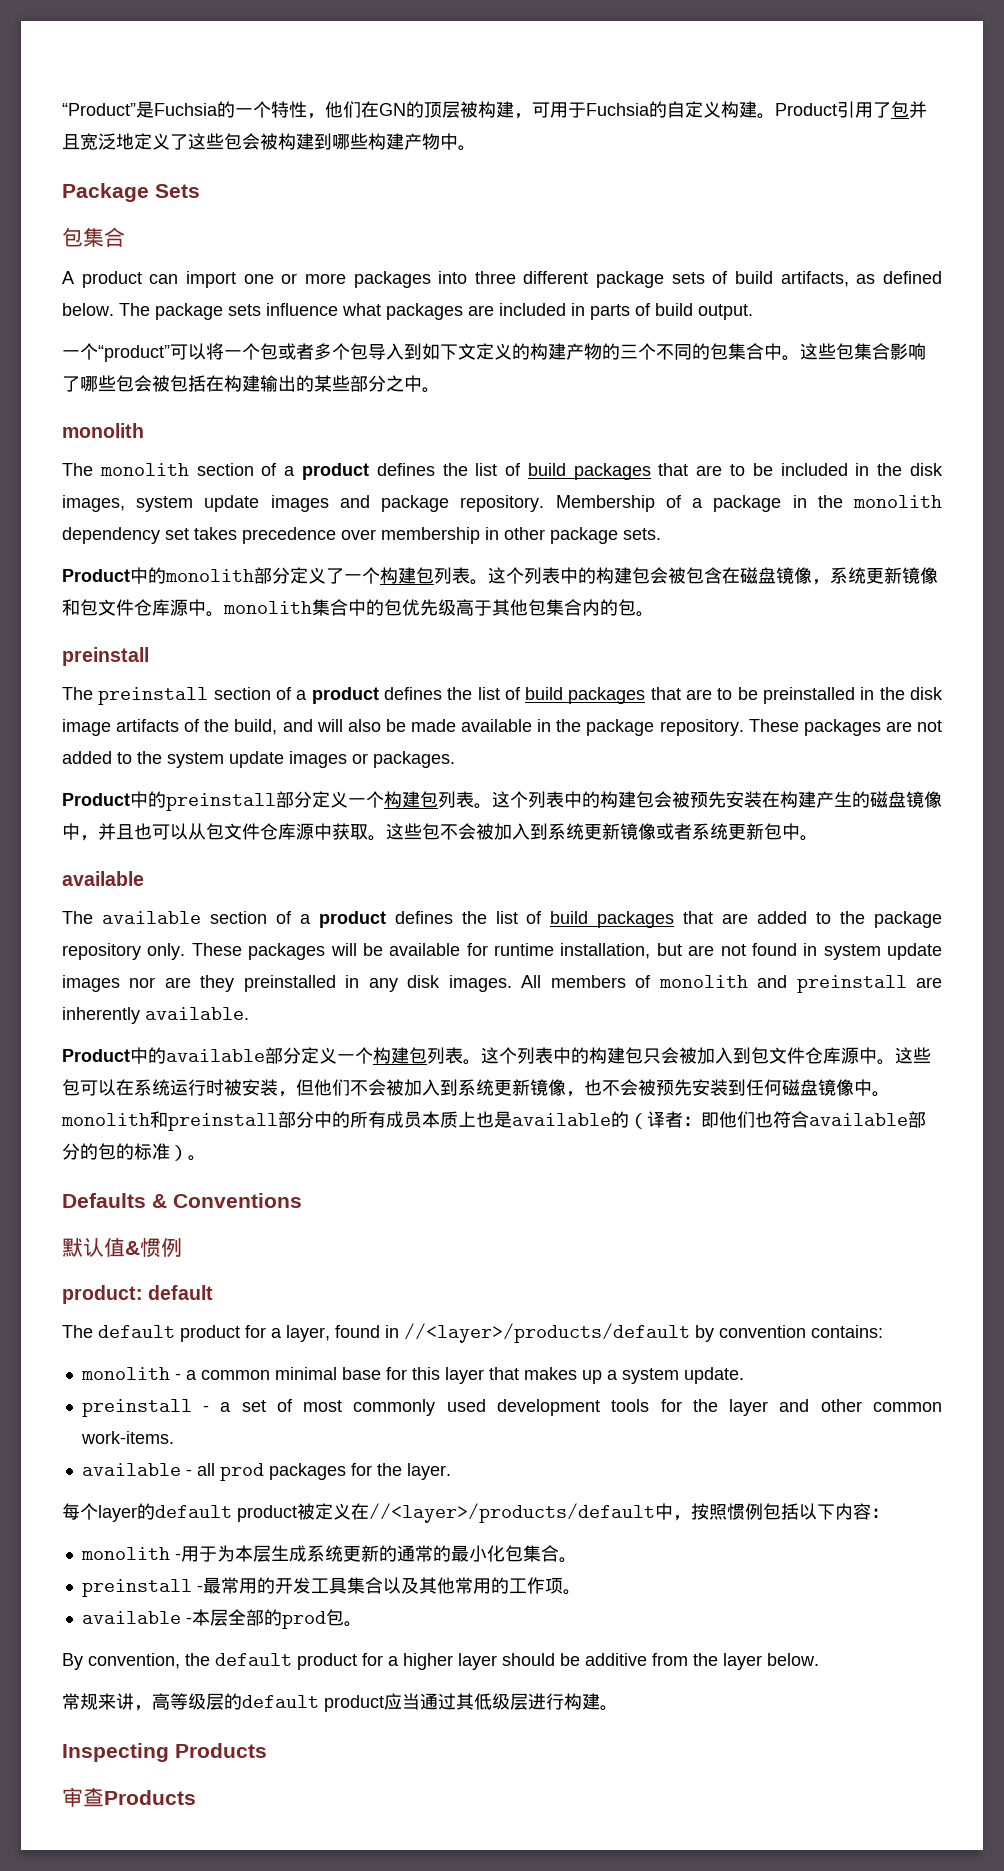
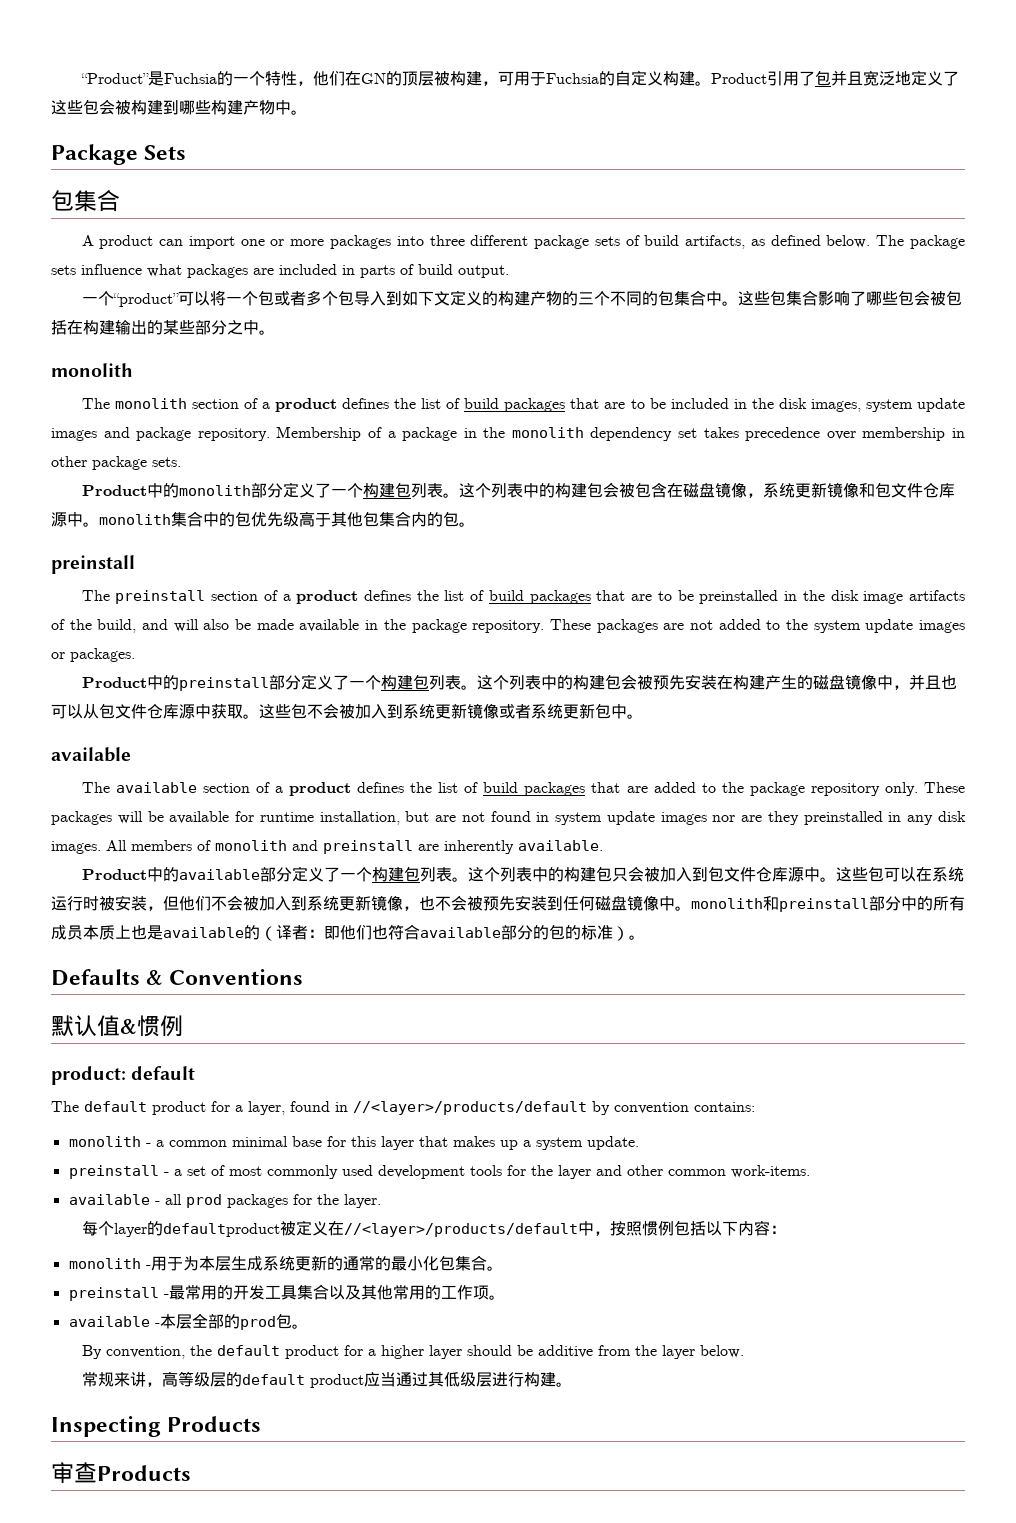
- Product中的preinstall部分定义一个构建包列表。
+ Product中的preinstall部分定义了一个构建包列表。
- Product中的available部分定义一个构建包列表。
+ Product中的available部分定义了一个构建包列表。
- 每个layer的default product被定义在//<layer>/products/default中，按照惯例包括以下内容：
+ 每个layer的defaultproduct被定义在//<layer>/products/default中，按照惯例包括以下内容：

